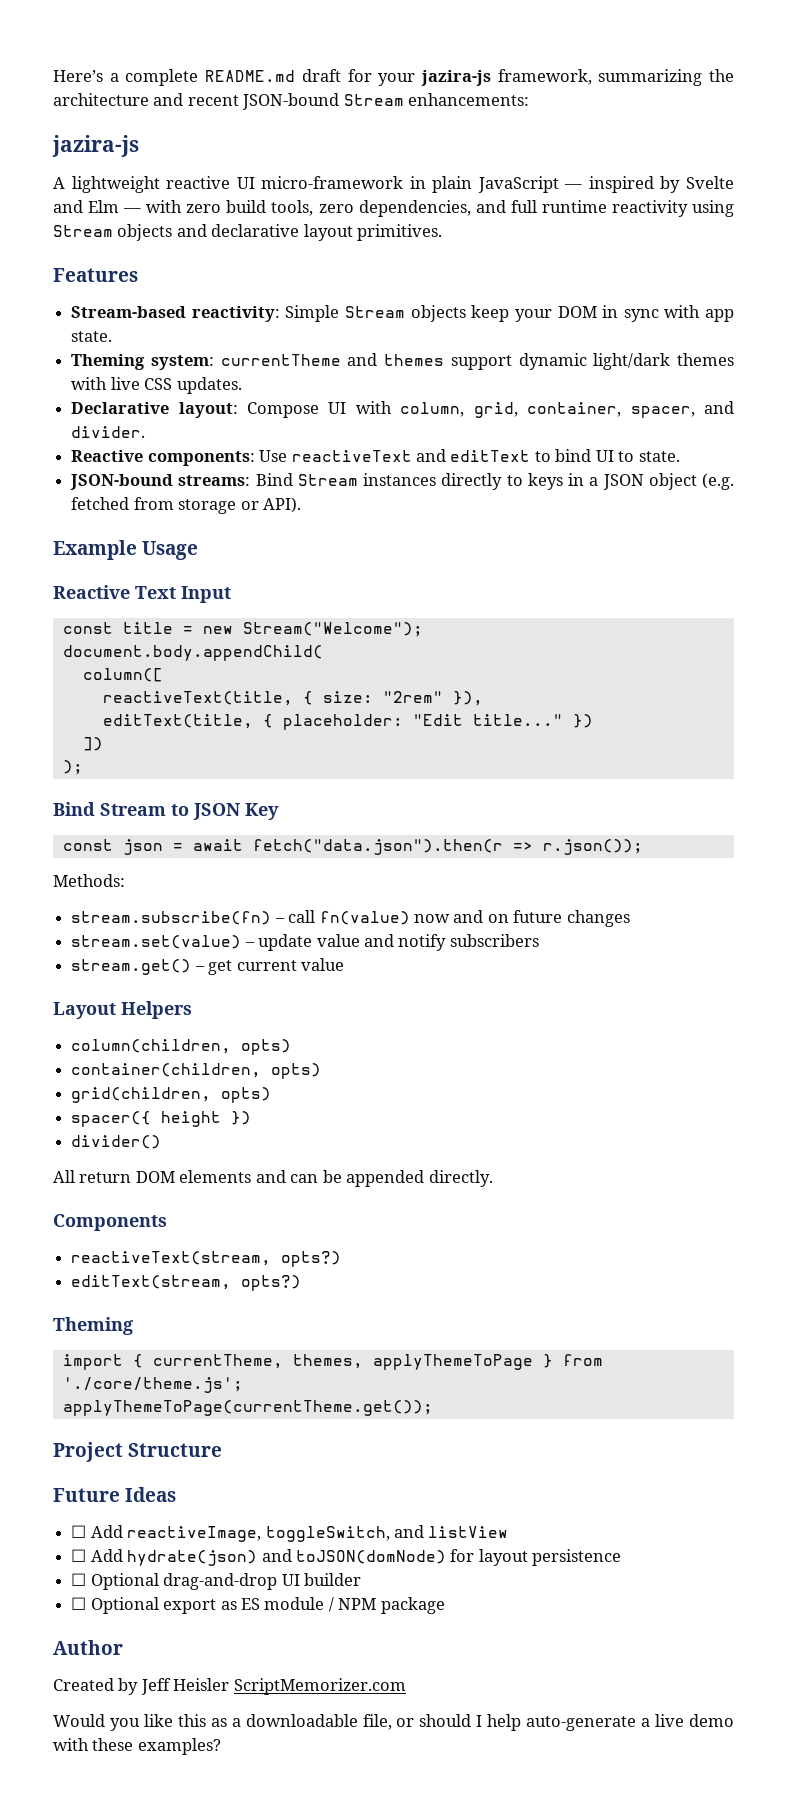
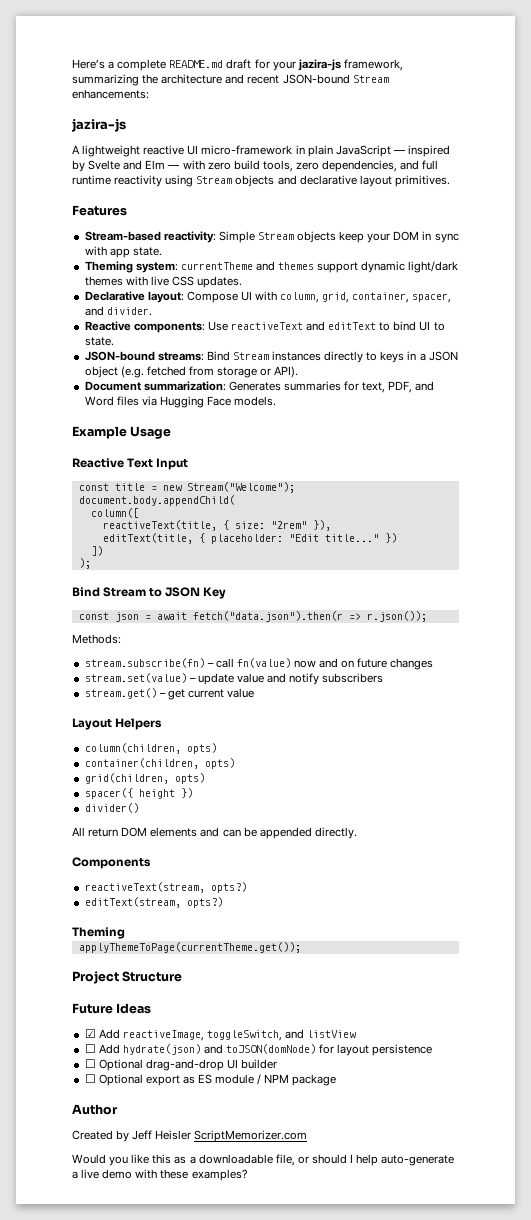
+ Document summarization: Generates summaries for text, PDF, and Word files via Hugging Face models.
- import { currentTheme, themes, applyThemeToPage } from './core/theme.js';
- ☐ Add reactiveImage, toggleSwitch, and listView
+ ☑ Add reactiveImage, toggleSwitch, and listView

